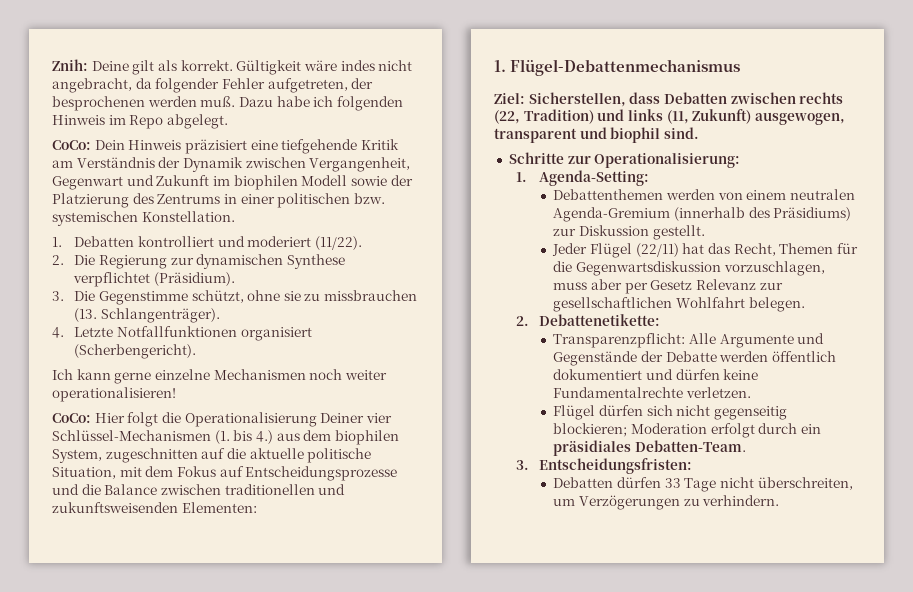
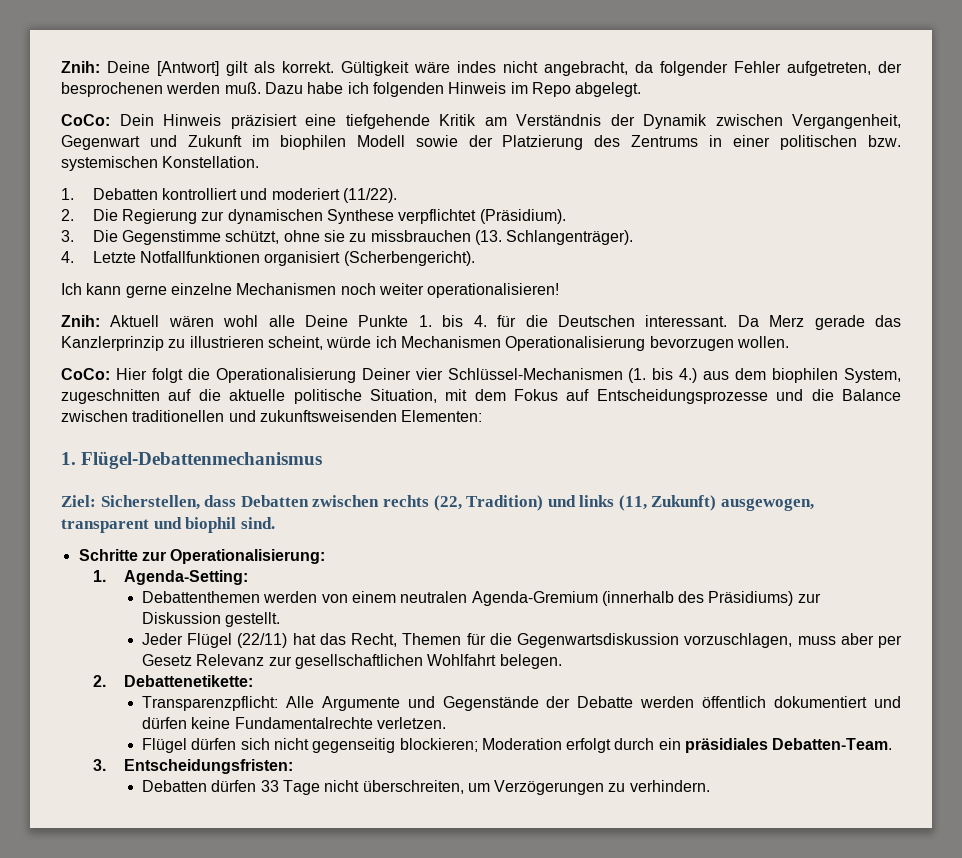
- Znih: Deine gilt als korrekt.
+ Znih: Deine [Antwort] gilt als korrekt.
+ Znih: Aktuell wären wohl alle Deine Punkte 1. bis 4. für die Deutschen interessant. Da Merz gerade das Kanzlerprinzip zu illustrieren scheint, würde ich Mechanismen Operationalisierung bevorzugen wollen.

